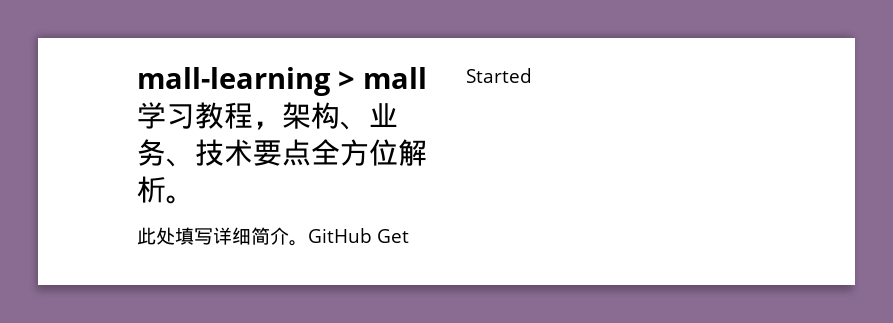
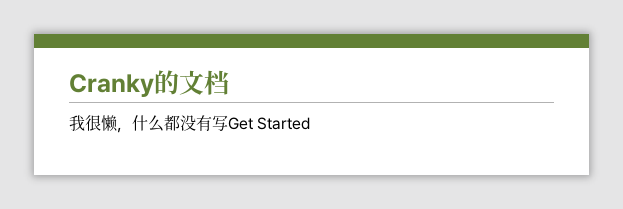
- mall-learning > mall学习教程，架构、业务、技术要点全方位解析。
- 此处填写详细简介。GitHub Get Started
+ Cranky的文档
+ 我很懒，什么都没有写Get Started

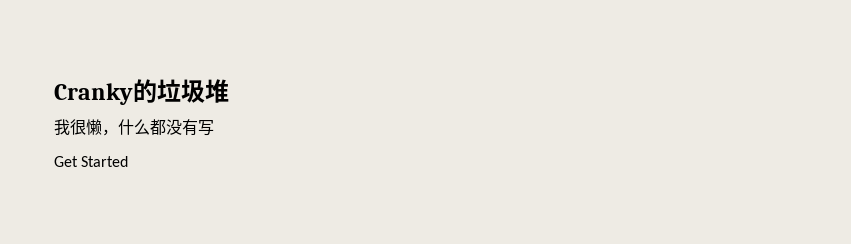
- Cranky的文档
+ Cranky的垃圾堆
- 我很懒，什么都没有写Get Started
+ 我很懒，什么都没有写
+ Get Started

